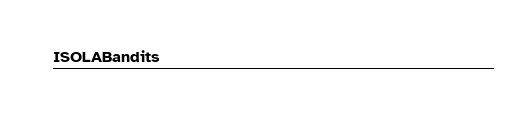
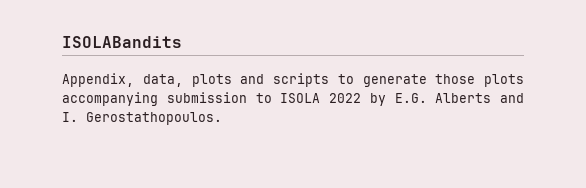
+ Appendix, data, plots and scripts to generate those plots accompanying submission to ISOLA 2022 by E.G. Alberts and I. Gerostathopoulos.

